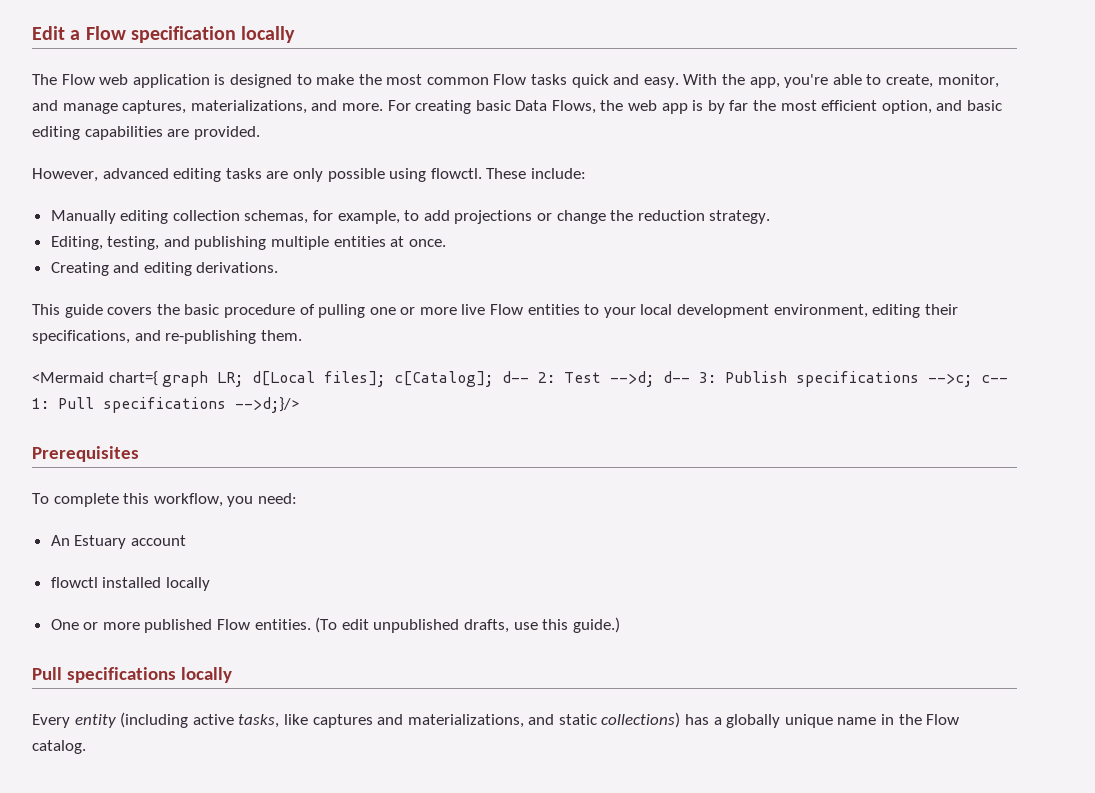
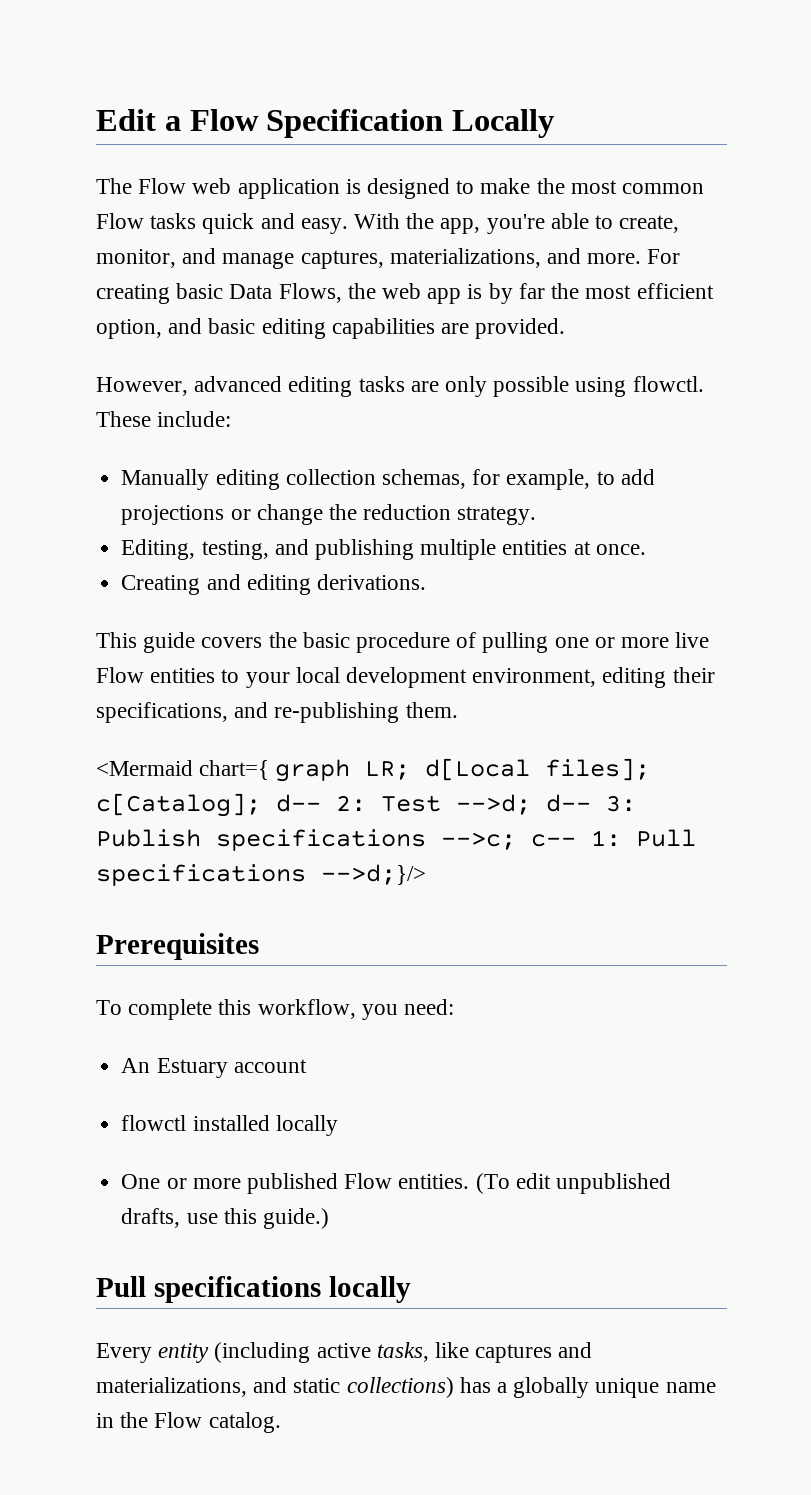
- Edit a Flow specification locally
+ Edit a Flow Specification Locally

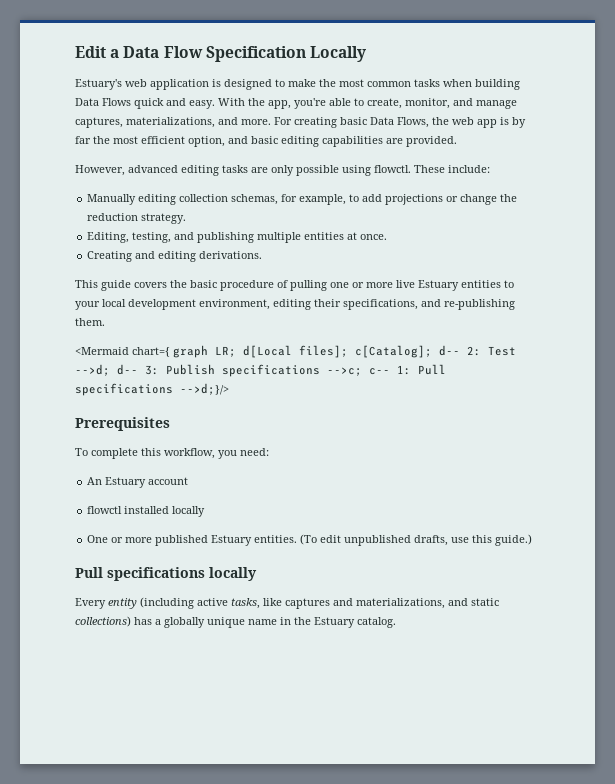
- Edit a Flow Specification Locally
+ Edit a Data Flow Specification Locally
- The Flow web application is designed to make the most common Flow tasks quick and easy.
+ Estuary's web application is designed to make the most common tasks when building Data Flows quick and easy.
- This guide covers the basic procedure of pulling one or more live Flow entities to your local development environment, editing their specifications, and re-publishing them.
+ This guide covers the basic procedure of pulling one or more live Estuary entities to your local development environment, editing their specifications, and re-publishing them.
- One or more published Flow entities.
+ One or more published Estuary entities.
- Every entity (including active tasks, like captures and materializations, and static collections) has a globally unique name in the Flow catalog.
+ Every entity (including active tasks, like captures and materializations, and static collections) has a globally unique name in the Estuary catalog.

